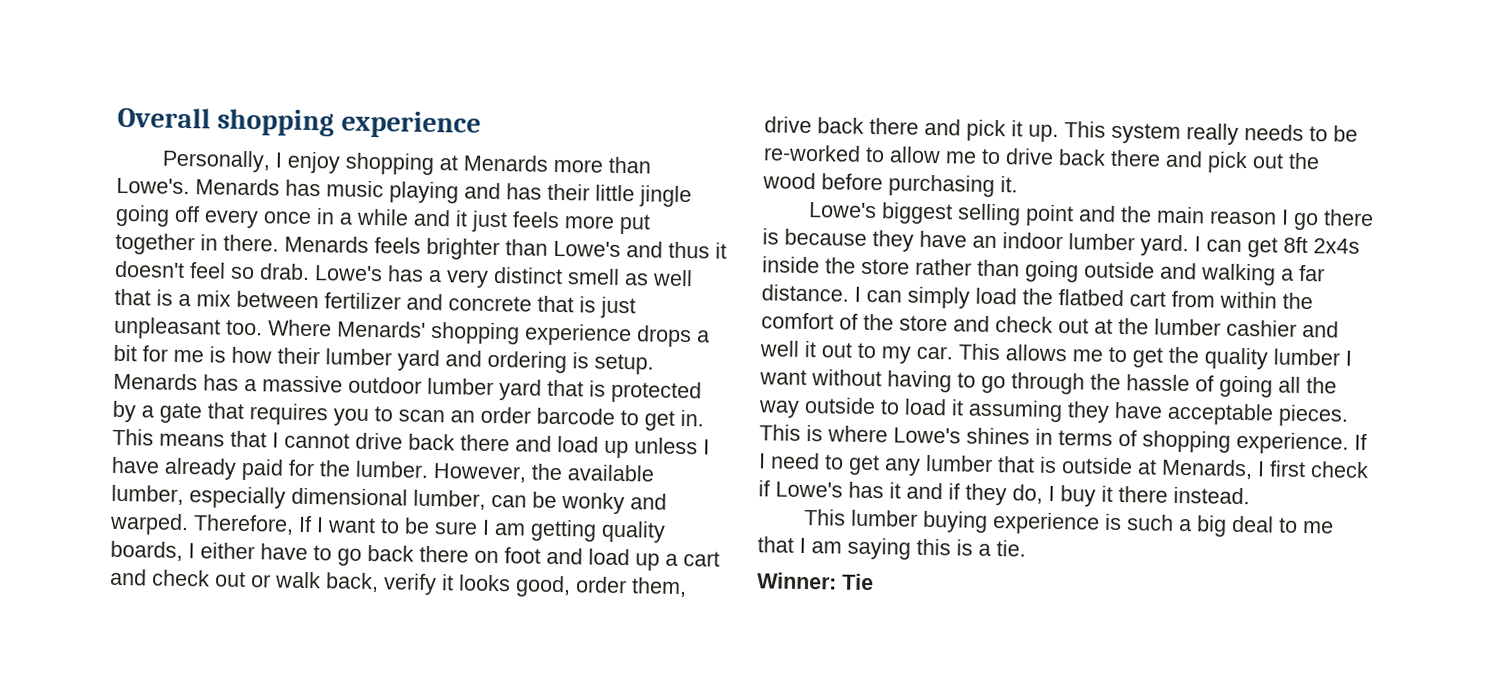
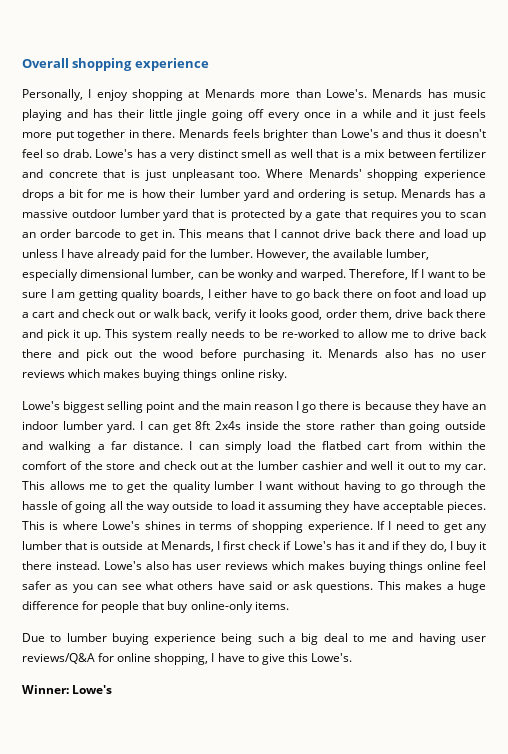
+ Menards also has no user reviews which makes buying things online risky.
- If I need to get any lumber that is outside at Menards, I first check if Lowe's has it and if they do, I buy it there instead.
- This lumber buying experience is such a big deal to me that I am saying this is a tie.
+ If I need to get any lumber that is outside at Menards, I first check if Lowe's has it and if they do, I buy it there instead. Lowe's also has user reviews which makes buying things online feel safer as you can see what others have said or ask questions. This makes a huge difference for people that buy online-only items.
+ Due to lumber buying experience being such a big deal to me and having user reviews/Q&A for online shopping, I have to give this Lowe's.
- Winner: Tie
+ Winner: Lowe's

